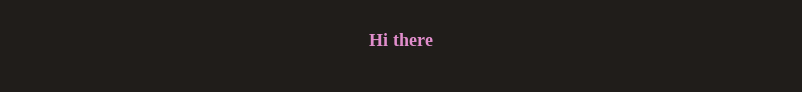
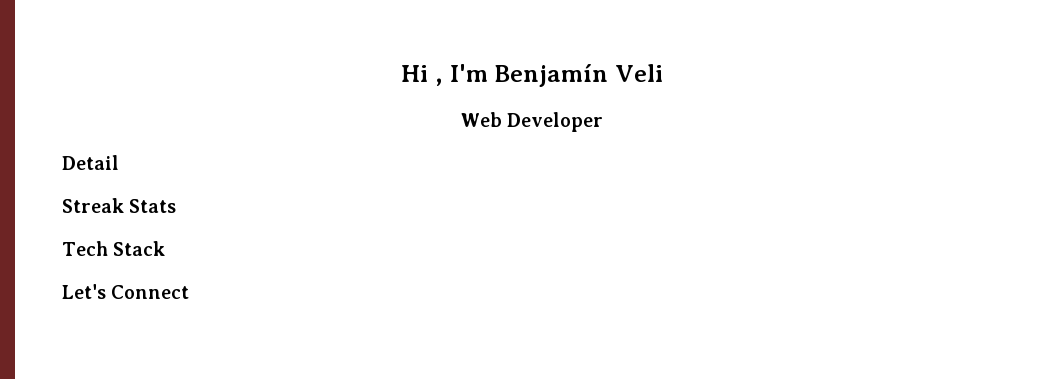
- Hi there
+ Hi , I'm Benjamín Veli
+ Web Developer
+ Detail
+ Streak Stats
+ Tech Stack
+ Let's Connect

